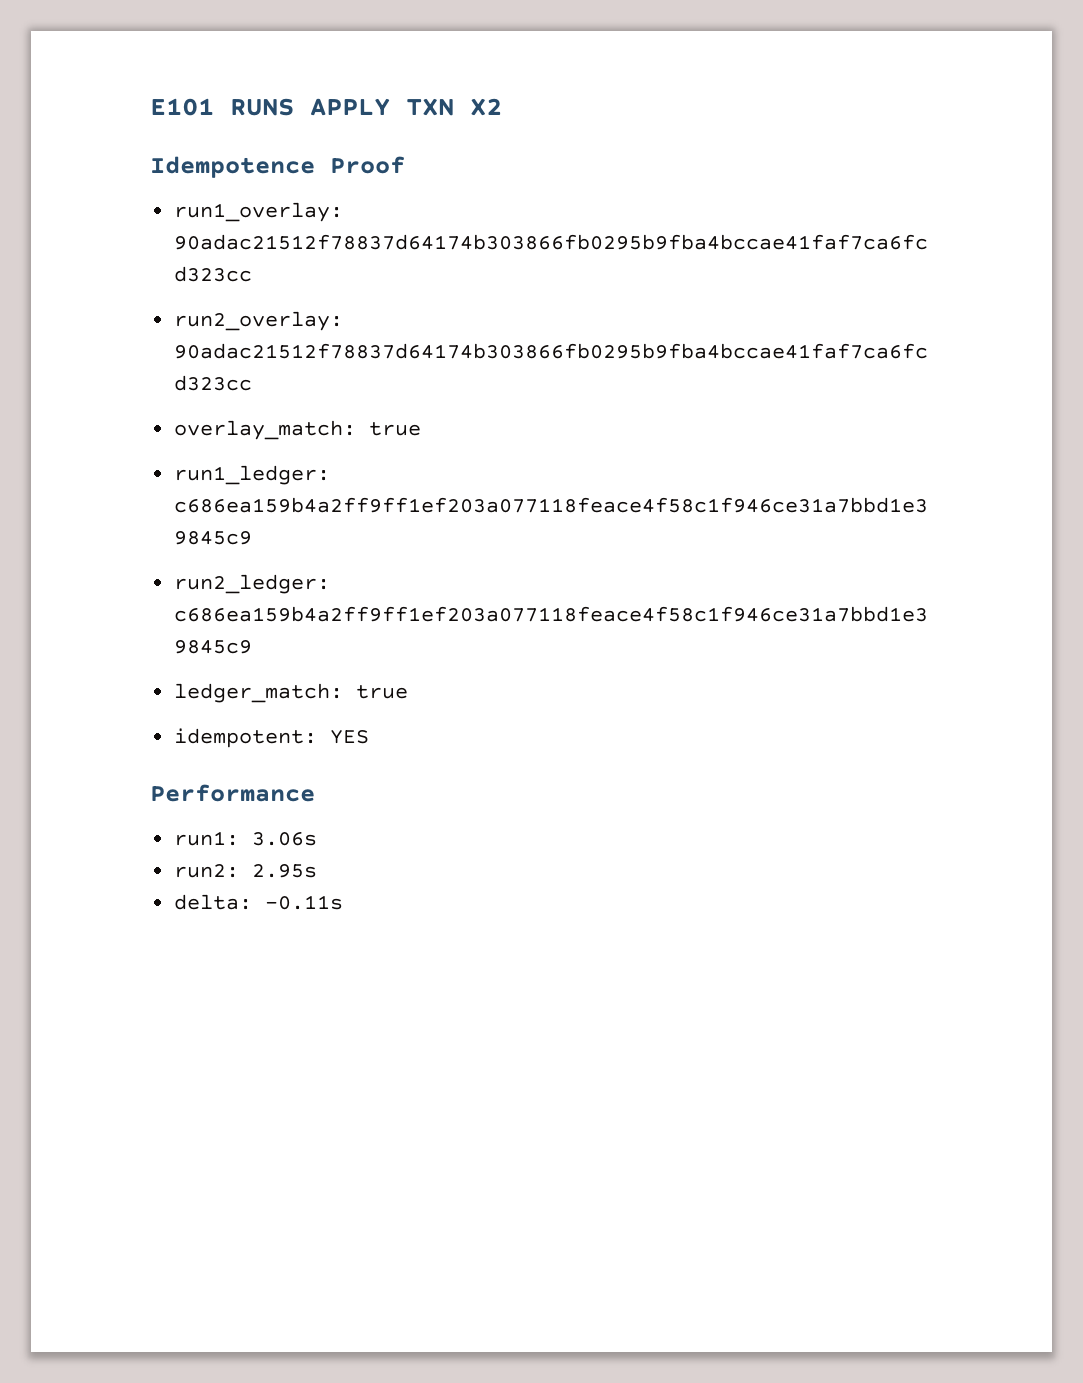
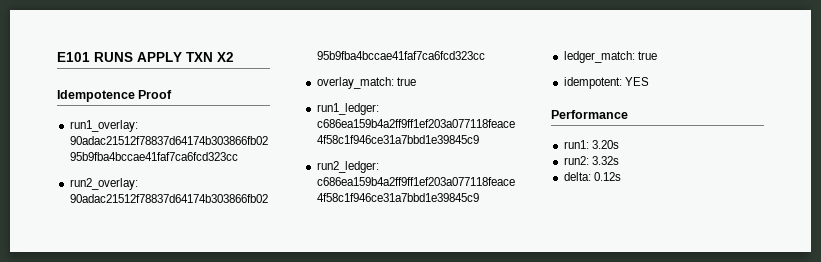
- run1: 3.06s
+ run1: 3.20s
- run2: 2.95s
+ run2: 3.32s
- delta: -0.11s
+ delta: 0.12s

